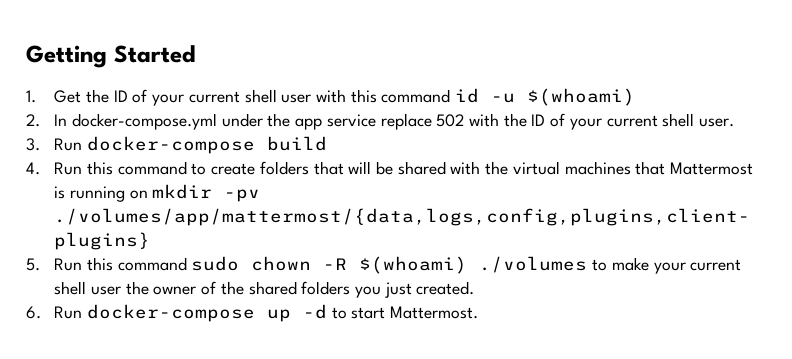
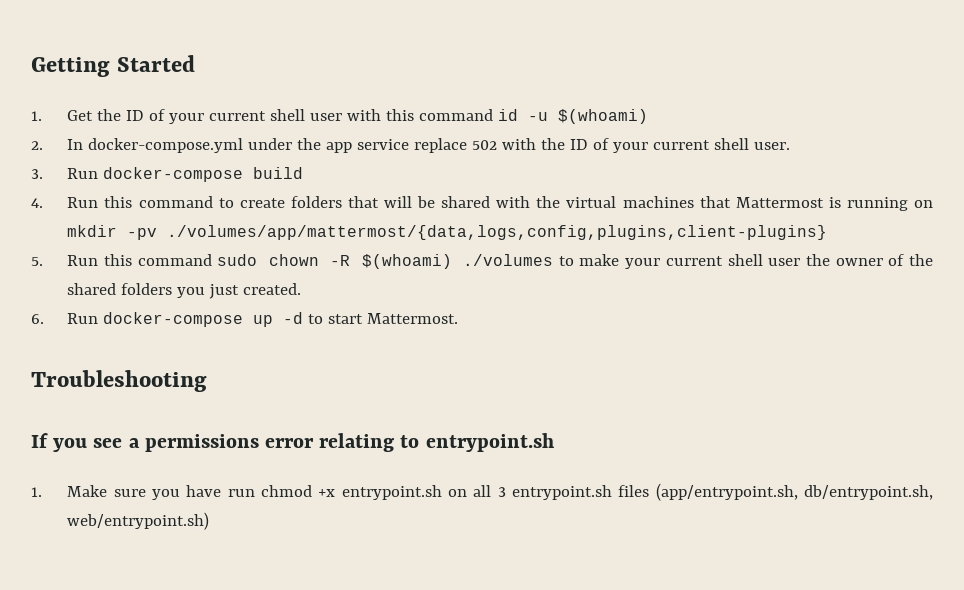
+ Troubleshooting
+ If you see a permissions error relating to entrypoint.sh
+ 1. Make sure you have run chmod +x entrypoint.sh on all 3 entrypoint.sh files (app/entrypoint.sh, db/entrypoint.sh, web/entrypoint.sh)

